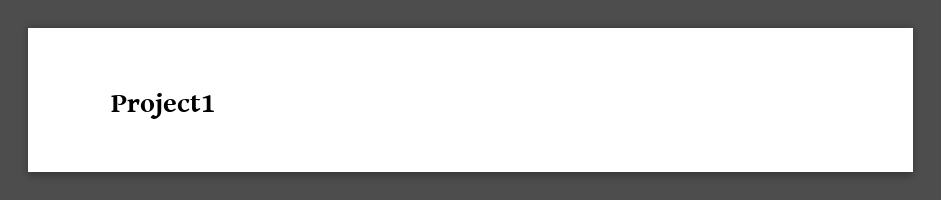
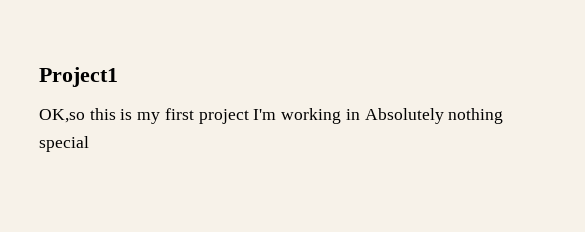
+ OK,so this is my first project I'm working in Absolutely nothing special

